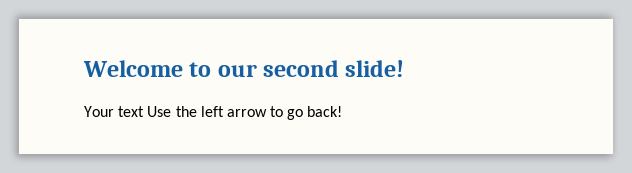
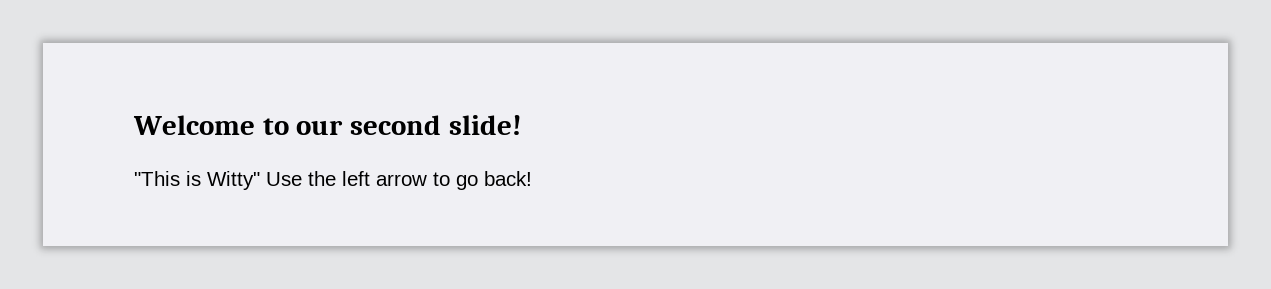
- Your text Use the left arrow to go back!
+ "This is Witty" Use the left arrow to go back!

